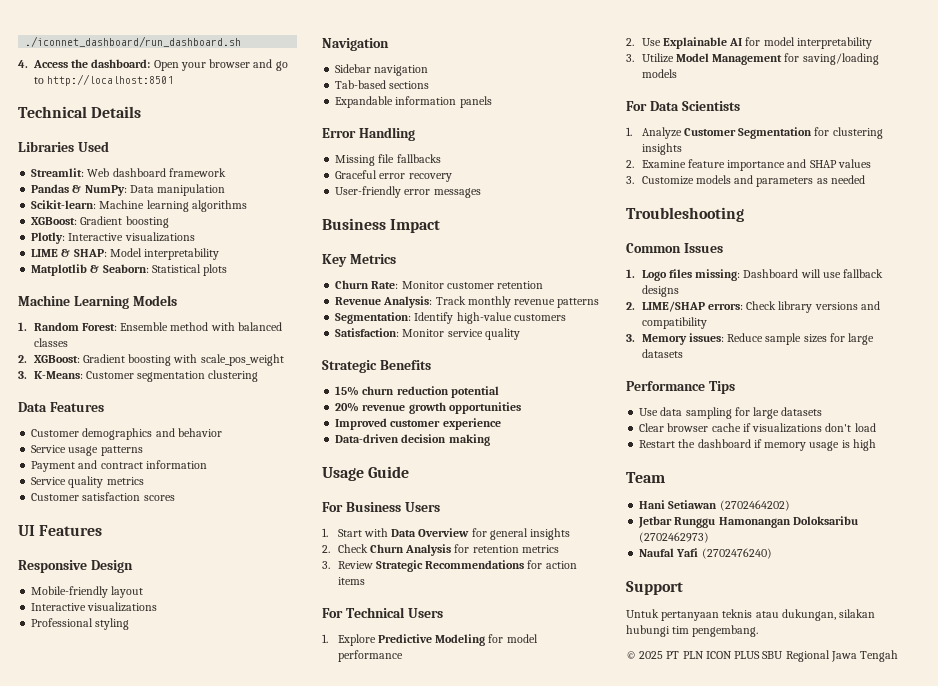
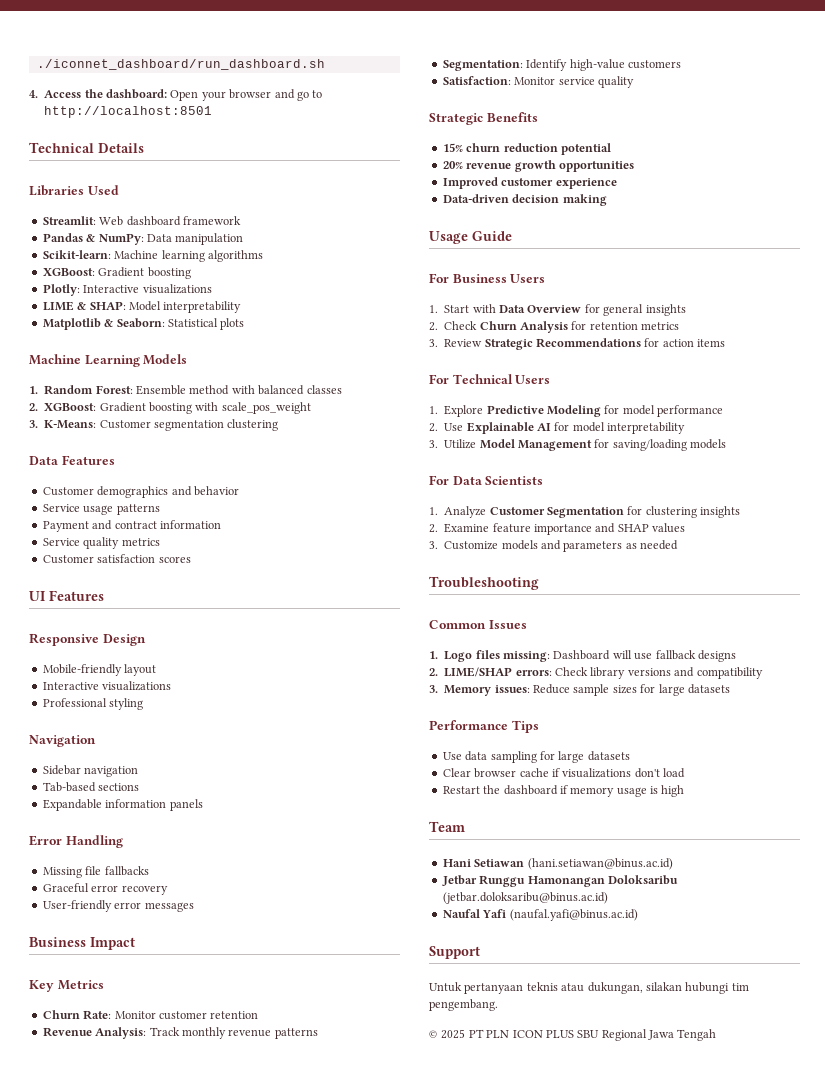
- Hani Setiawan (2702464202)
+ Hani Setiawan (hani.setiawan@binus.ac.id)
- Jetbar Runggu Hamonangan Doloksaribu (2702462973)
+ Jetbar Runggu Hamonangan Doloksaribu (jetbar.doloksaribu@binus.ac.id)
- Naufal Yafi (2702476240)
+ Naufal Yafi (naufal.yafi@binus.ac.id)

